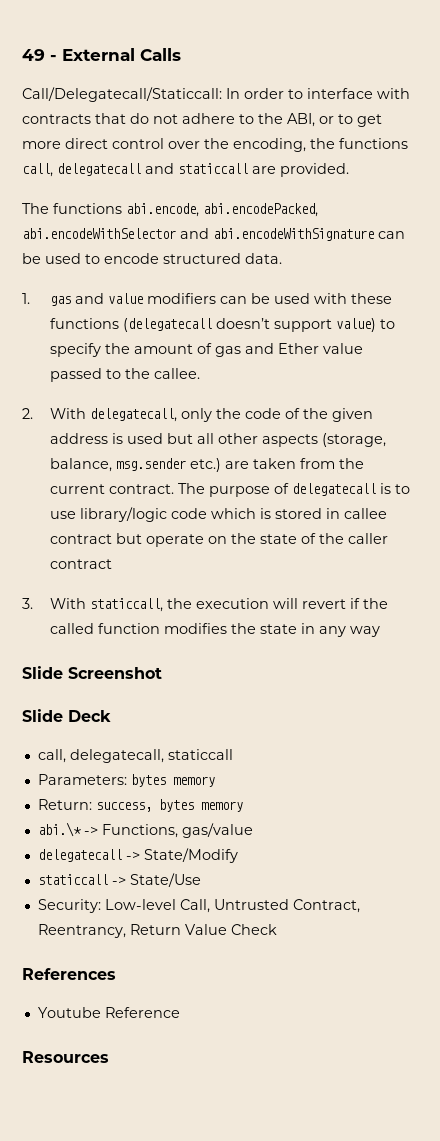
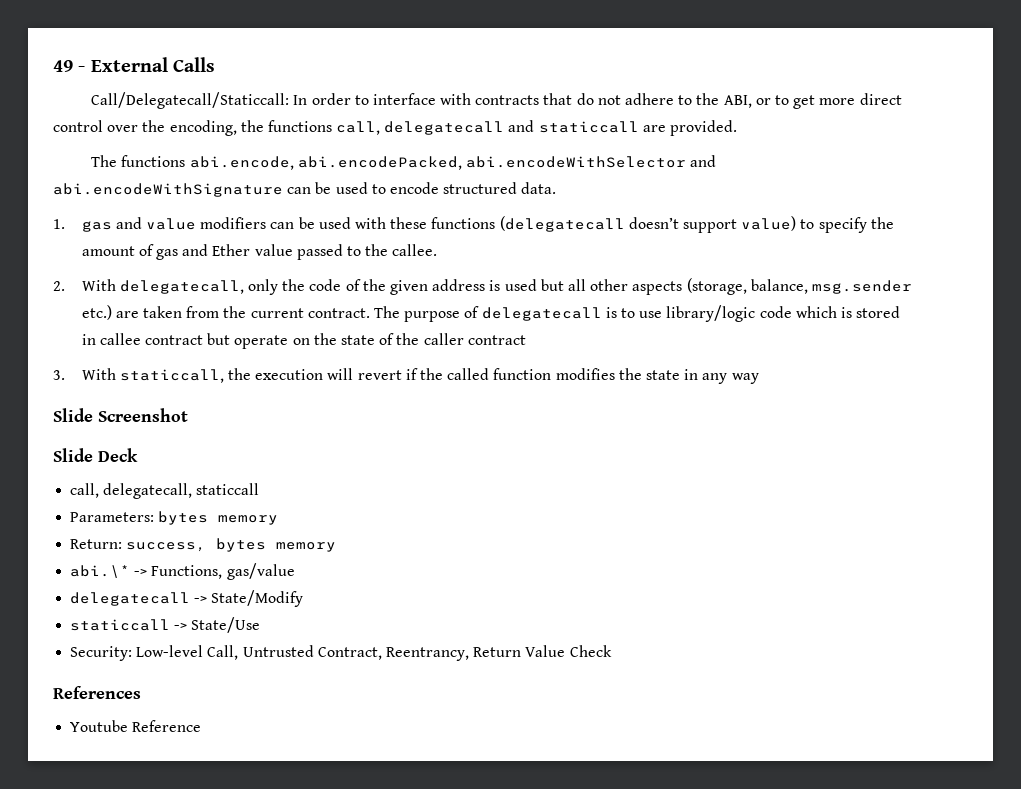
- Resources

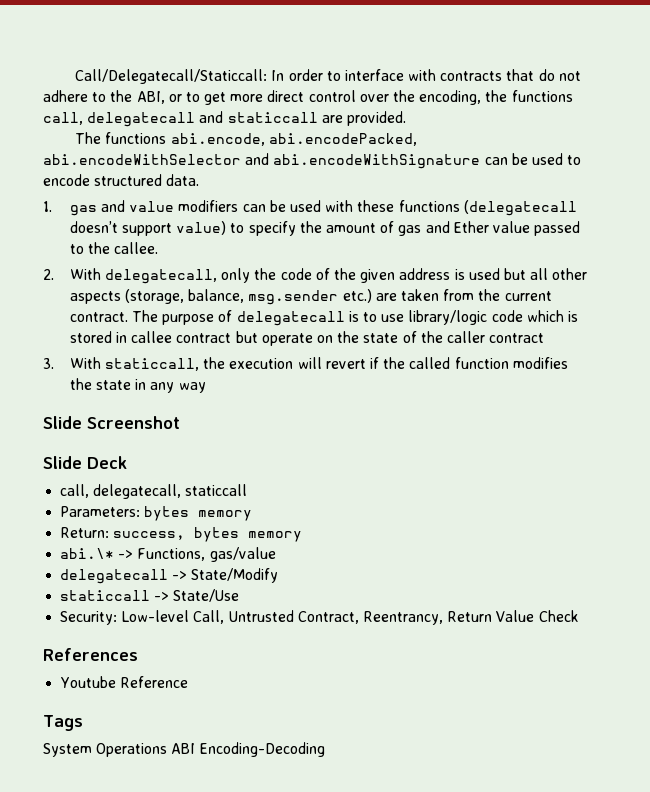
- 49 - External Calls
+ Tags
+ System Operations ABI Encoding-Decoding

